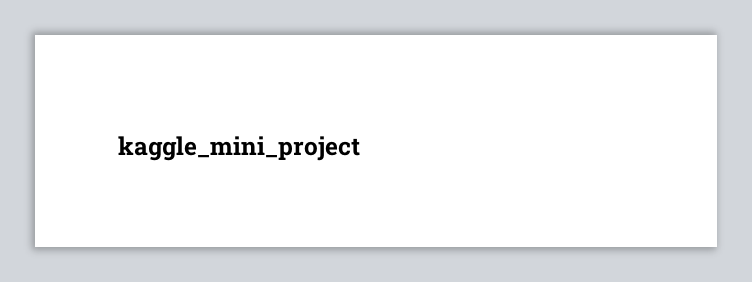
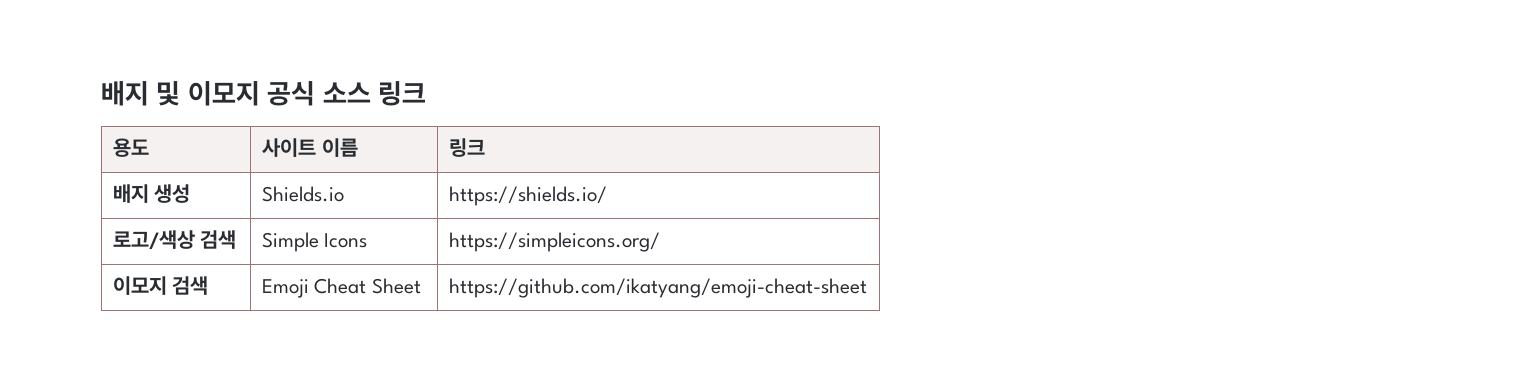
- kaggle_mini_project
+ 배지 및 이모지 공식 소스 링크
+ 용도 | 사이트 이름 | 링크
+ 배지 생성 | Shields.io | https://shields.io/
+ 로고/색상 검색 | Simple Icons | https://simpleicons.org/
+ 이모지 검색 | Emoji Cheat Sheet | https://github.com/ikatyang/emoji-cheat-sheet

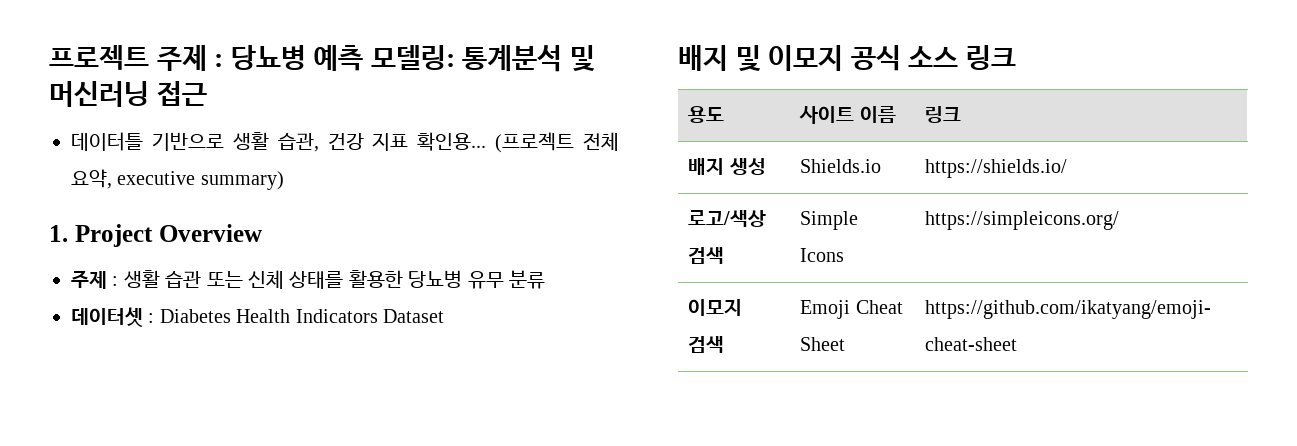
+ 프로젝트 주제 : 당뇨병 예측 모델링: 통계분석 및 머신러닝 접근
+ 데이터틀 기반으로 생활 습관, 건강 지표 확인용... (프로젝트 전체 요약, executive summary)
+ 1. Project Overview
+ 주제 : 생활 습관 또는 신체 상태를 활용한 당뇨병 유무 분류
+ 데이터셋 : Diabetes Health Indicators Dataset

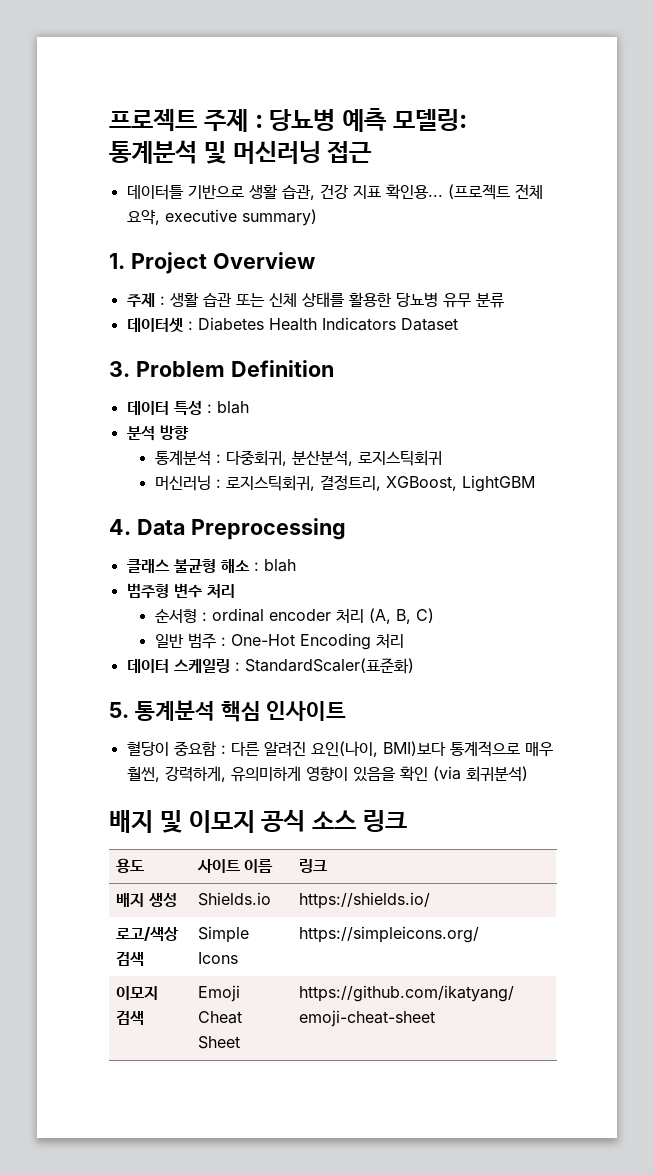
+ 3. Problem Definition
+ 데이터 특성 : blah
+ 분석 방향
+ 통계분석 : 다중회귀, 분산분석, 로지스틱회귀
+ 머신러닝 : 로지스틱회귀, 결정트리, XGBoost, LightGBM
+ 4. Data Preprocessing
+ 클래스 불균형 해소 : blah
+ 범주형 변수 처리
+ 순서형 : ordinal encoder 처리 (A, B, C)
+ 일반 범주 : One-Hot Encoding 처리
+ 데이터 스케일링 : StandardScaler(표준화)
+ 5. 통계분석 핵심 인사이트
+ 혈당이 중요함 : 다른 알려진 요인(나이, BMI)보다 통계적으로 매우 훨씬, 강력하게, 유의미하게 영향이 있음을 확인 (via 회귀분석)

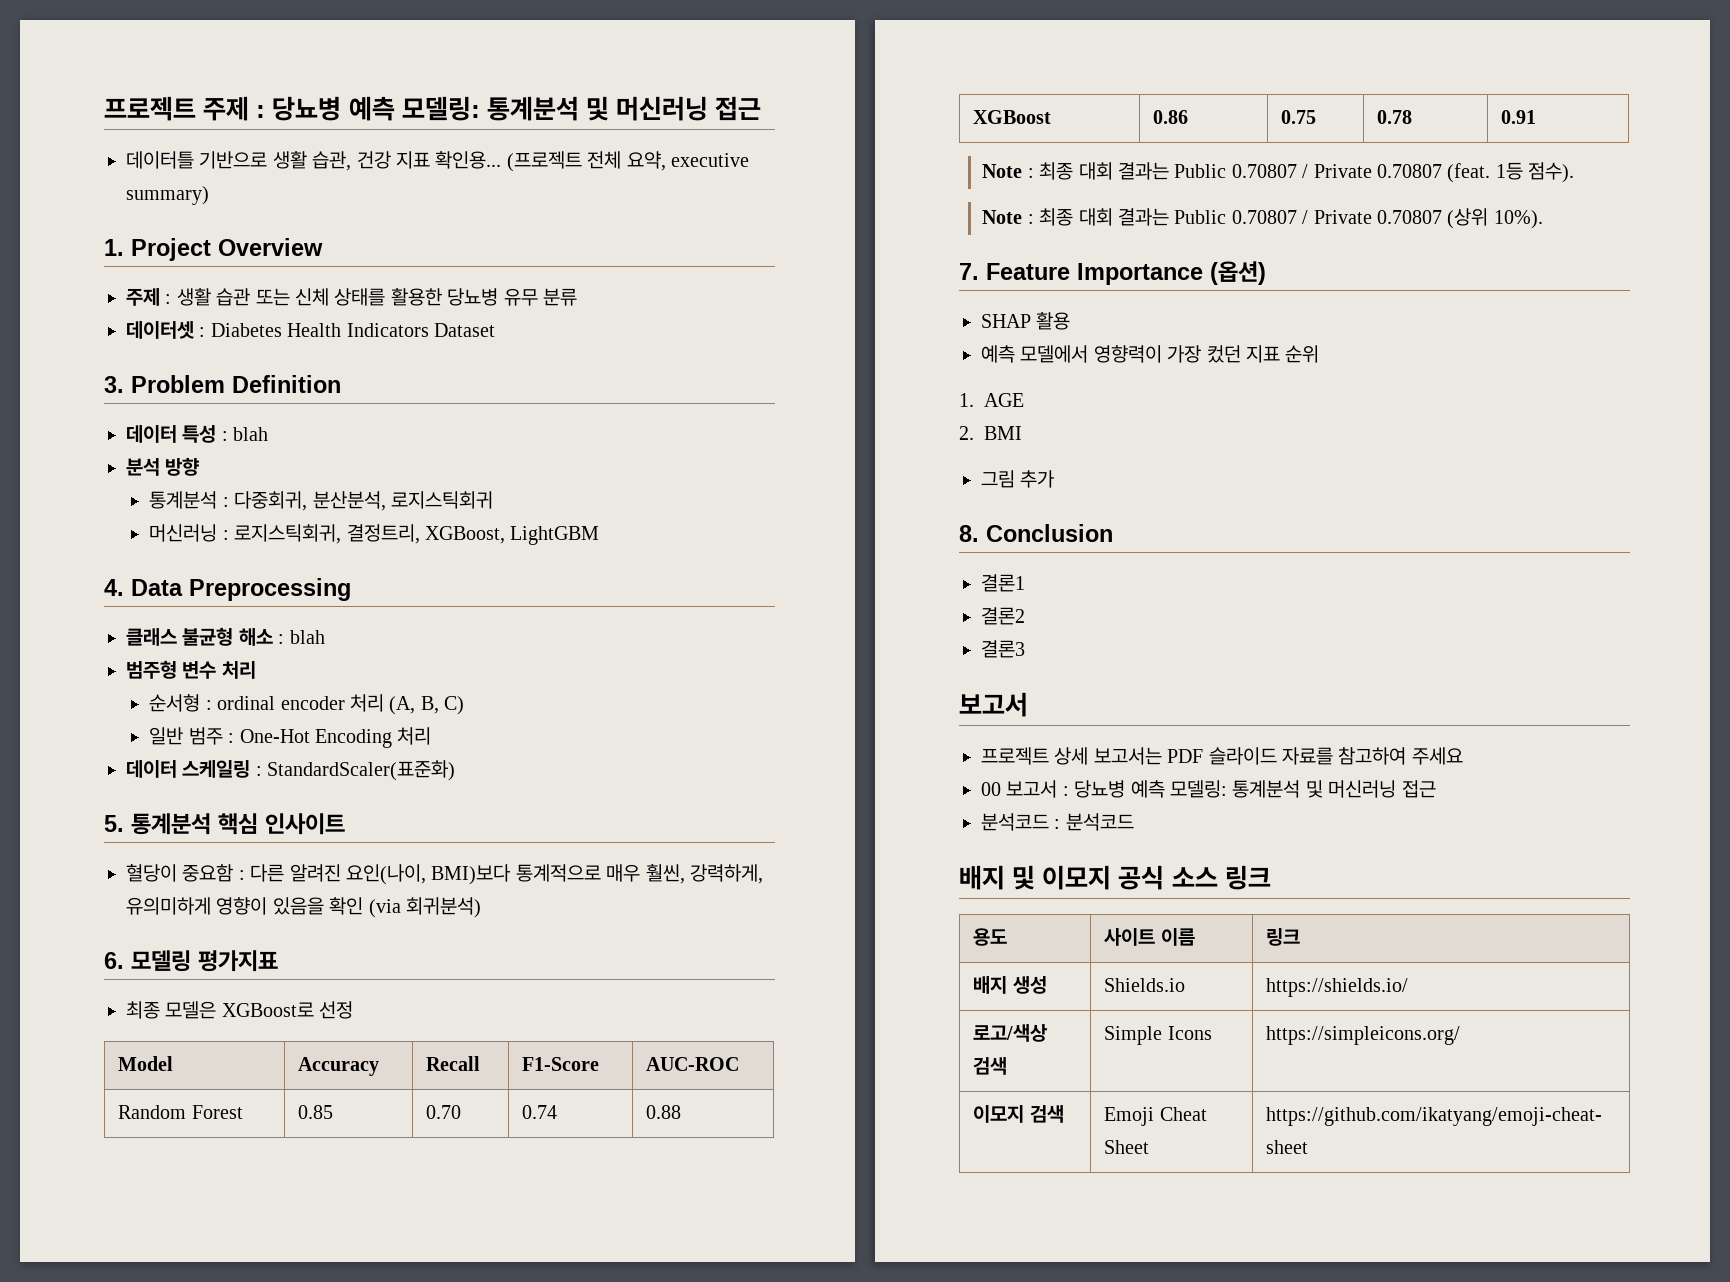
+ 6. 모델링 평가지표
+ 최종 모델은 XGBoost로 선정
+ Model | Accuracy | Recall | F1-Score | AUC-ROC
+ Random Forest | 0.85 | 0.70 | 0.74 | 0.88
+ XGBoost | 0.86 | 0.75 | 0.78 | 0.91
+ Note : 최종 대회 결과는 Public 0.70807 / Private 0.70807 (feat. 1등 점수).
+ Note : 최종 대회 결과는 Public 0.70807 / Private 0.70807 (상위 10%).
+ 7. Feature Importance (옵션)
+ SHAP 활용
+ 예측 모델에서 영향력이 가장 컸던 지표 순위
+ 1. AGE
+ 2. BMI
+ 그림 추가
+ 8. Conclusion
+ 결론1
+ 결론2
+ 결론3
+ 보고서
+ 프로젝트 상세 보고서는 PDF 슬라이드 자료를 참고하여 주세요
+ 00 보고서 : 당뇨병 예측 모델링: 통계분석 및 머신러닝 접근
+ 분석코드 : 분석코드

